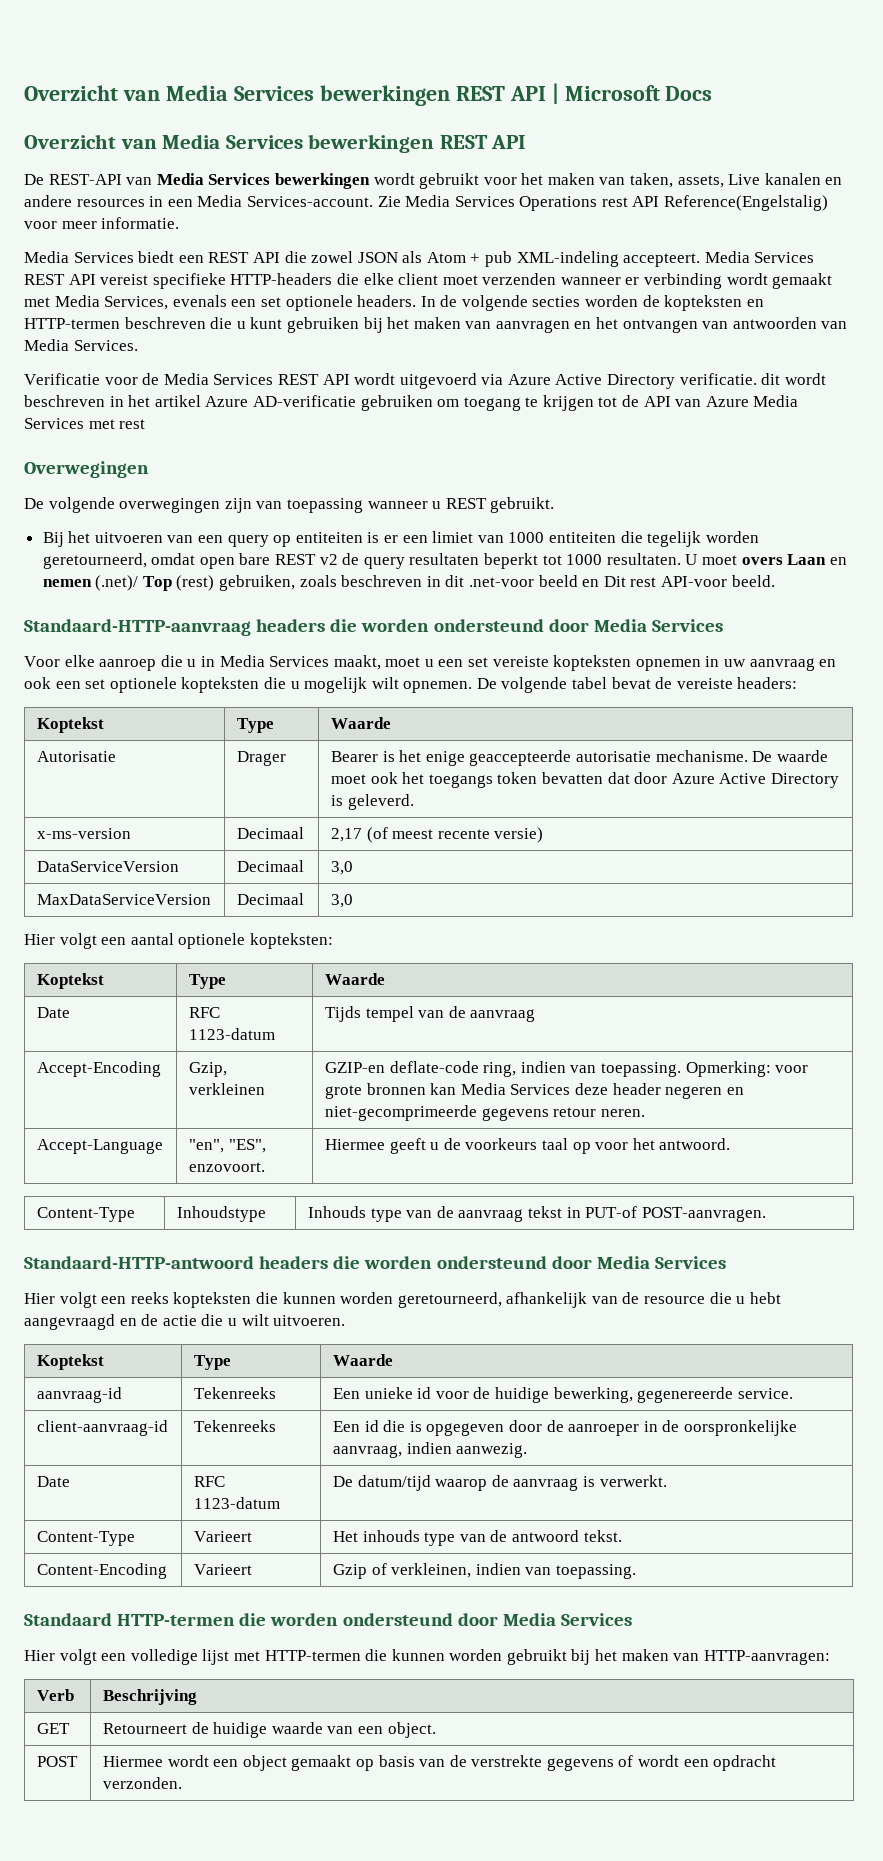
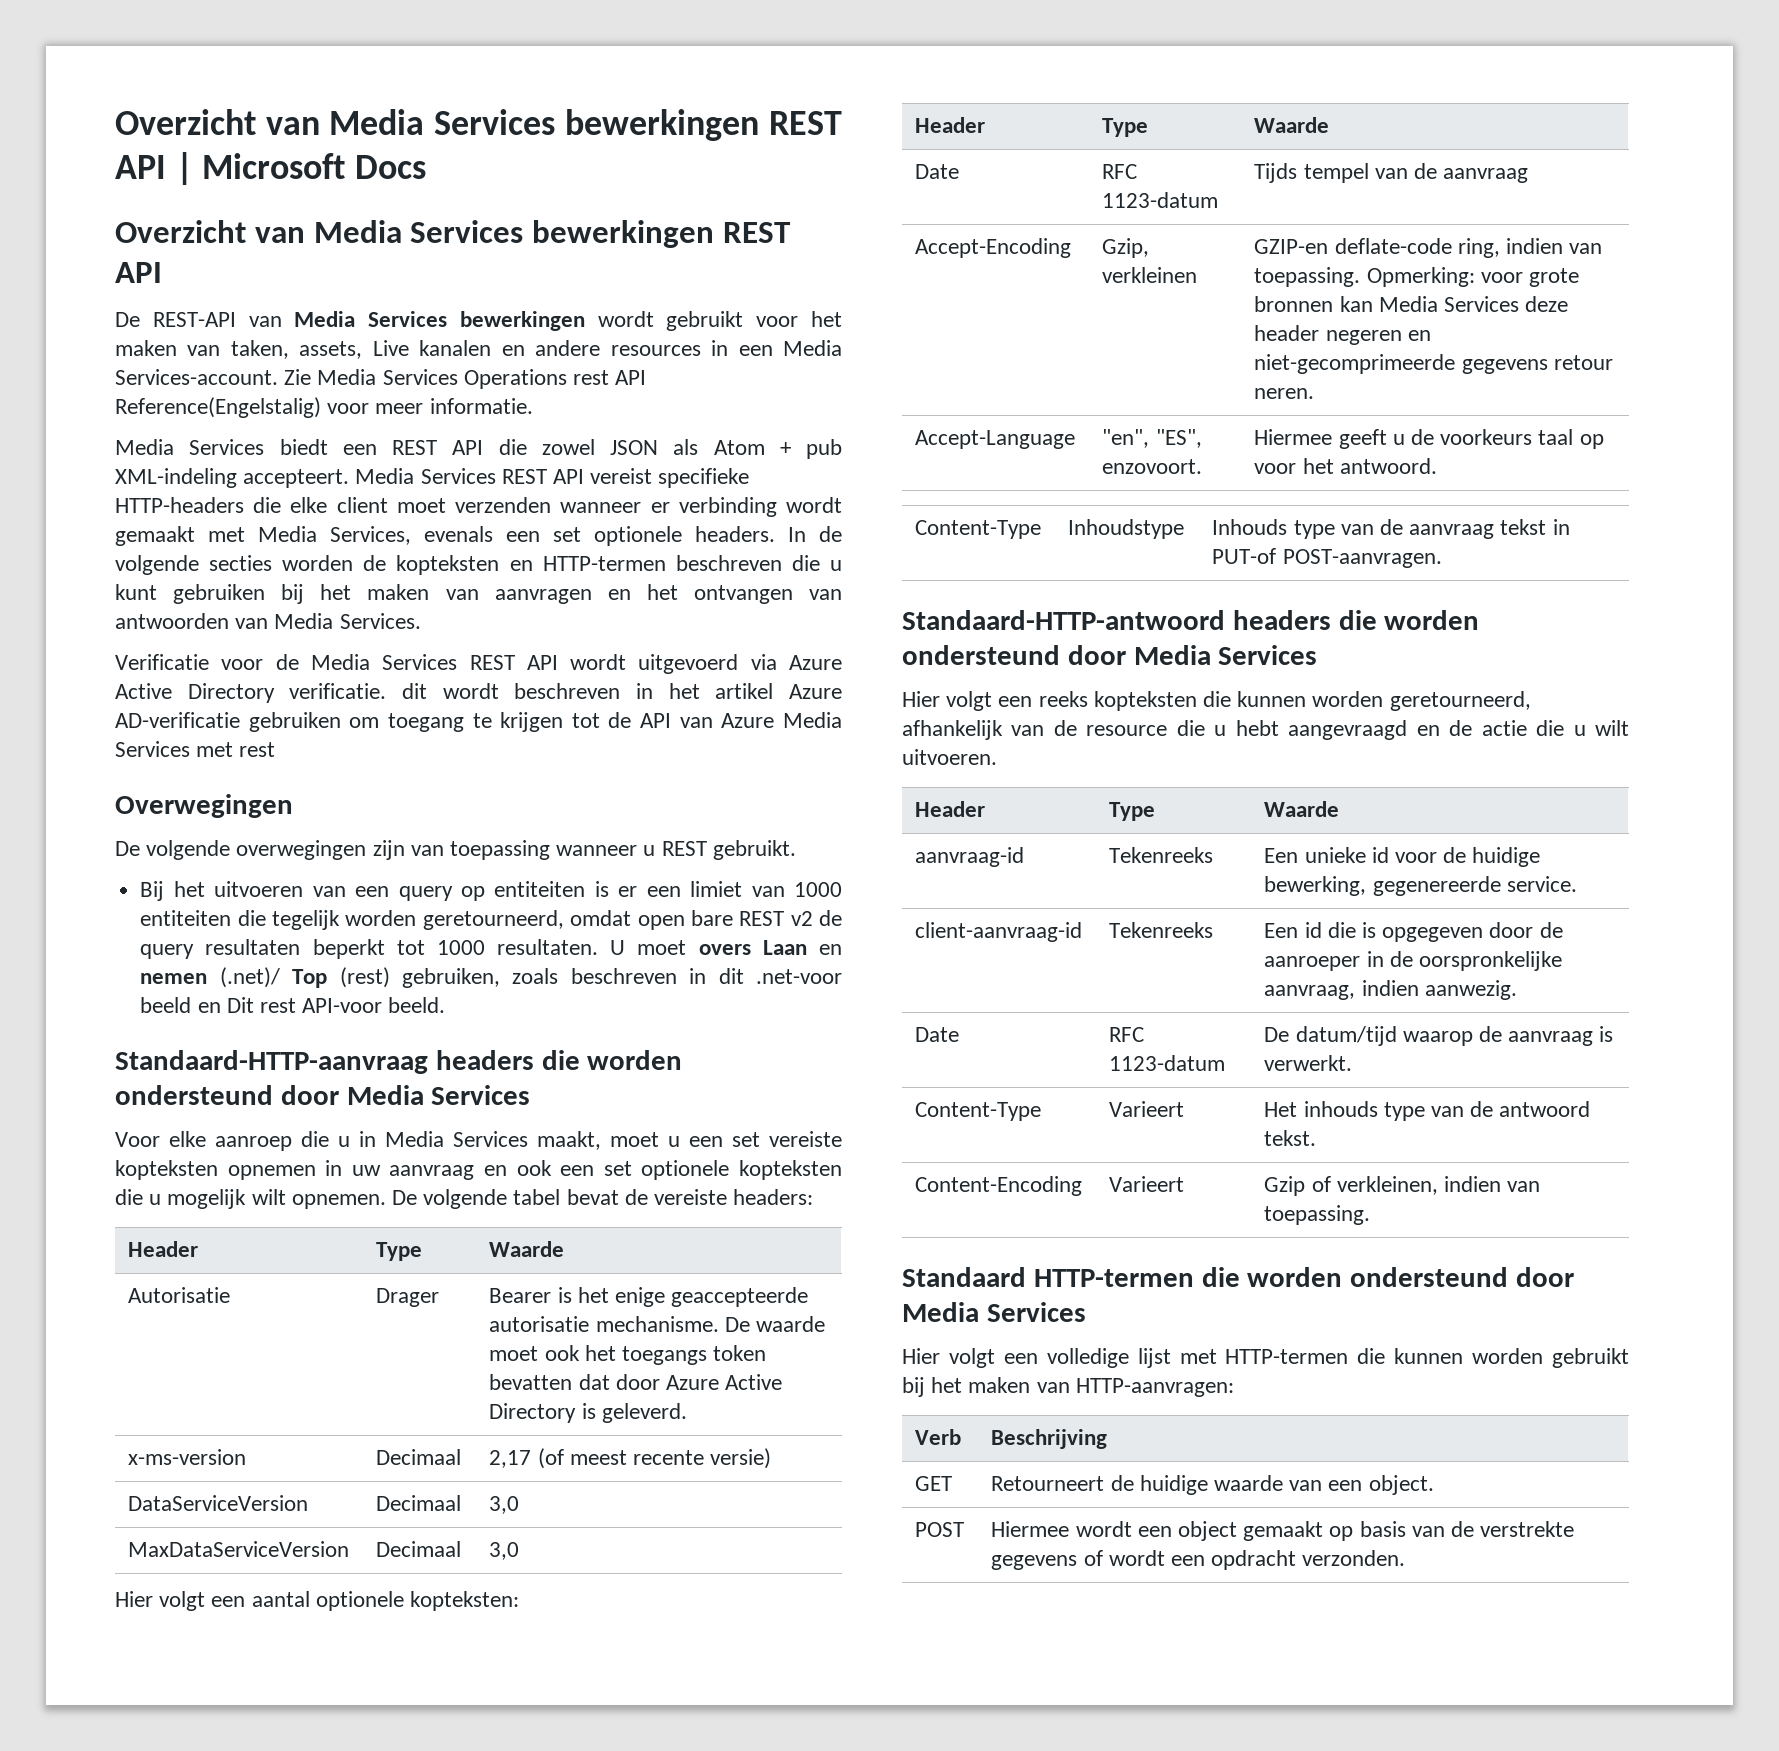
  De volgende tabel bevat de vereiste headers:
- Koptekst | Type | Waarde
+ Header | Type | Waarde
  Hier volgt een aantal optionele kopteksten:
- Koptekst | Type | Waarde
+ Header | Type | Waarde
  Hier volgt een reeks kopteksten die kunnen worden geretourneerd, afhankelijk van de resource die u hebt aangevraagd en de actie die u wilt uitvoeren.
- Koptekst | Type | Waarde
+ Header | Type | Waarde

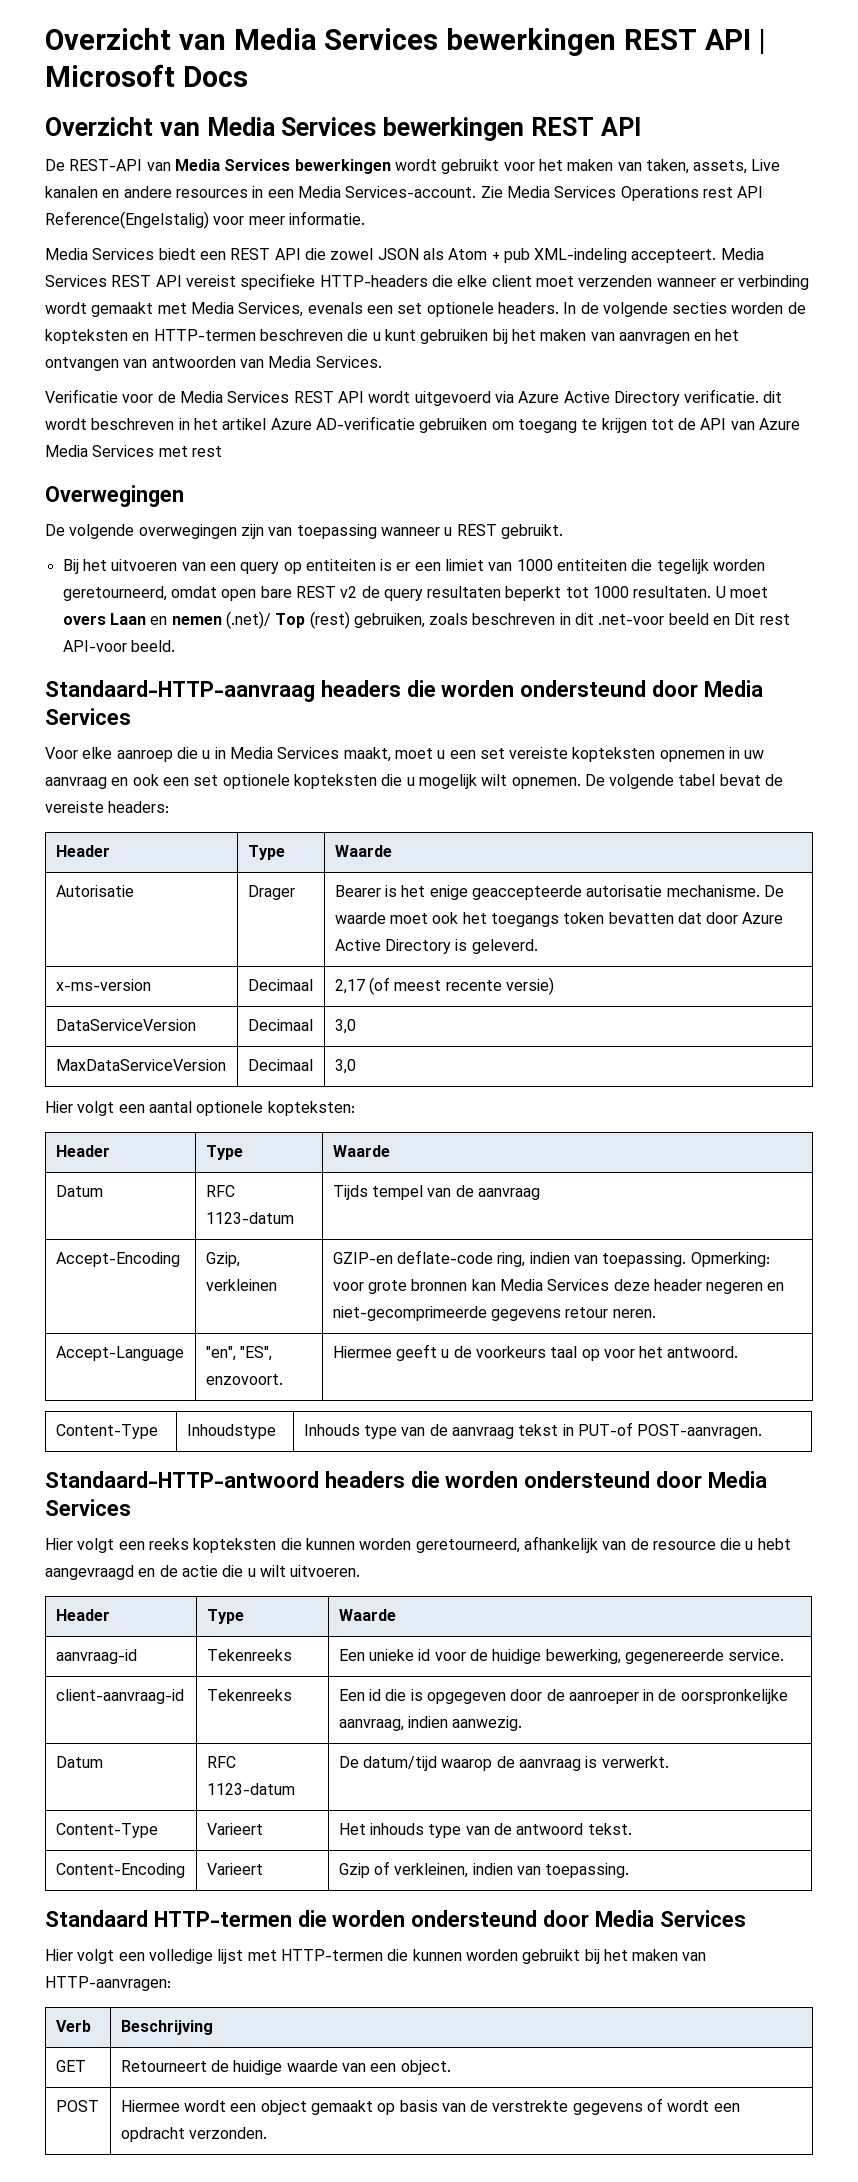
- Date | RFC 1123-datum | Tijds tempel van de aanvraag
+ Datum | RFC 1123-datum | Tijds tempel van de aanvraag
- Date | RFC 1123-datum | De datum/tijd waarop de aanvraag is verwerkt.
+ Datum | RFC 1123-datum | De datum/tijd waarop de aanvraag is verwerkt.

